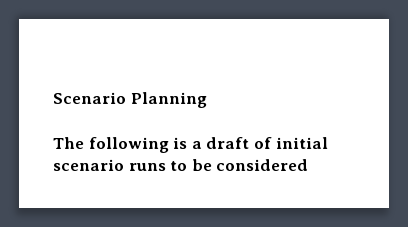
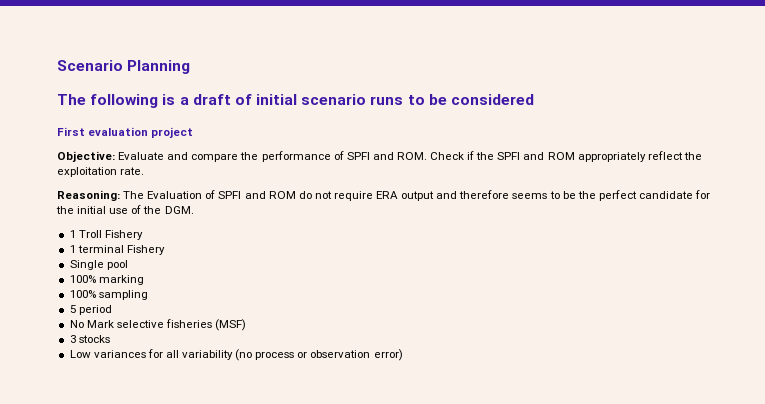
+ First evaluation project
+ Objective: Evaluate and compare the performance of SPFI and ROM. Check if the SPFI and ROM appropriately reflect the exploitation rate.
+ Reasoning: The Evaluation of SPFI and ROM do not require ERA output and therefore seems to be the perfect candidate for the initial use of the DGM.
+ 1 Troll Fishery
+ 1 terminal Fishery
+ Single pool
+ 100% marking
+ 100% sampling
+ 5 period
+ No Mark selective fisheries (MSF)
+ 3 stocks
+ Low variances for all variability (no process or observation error)

